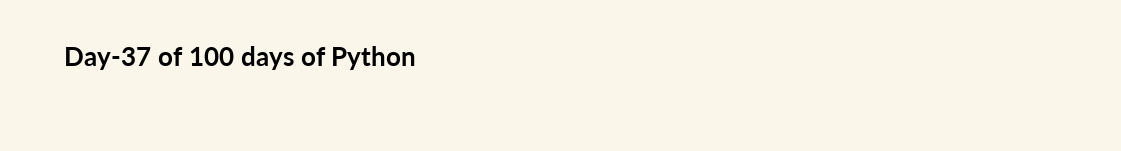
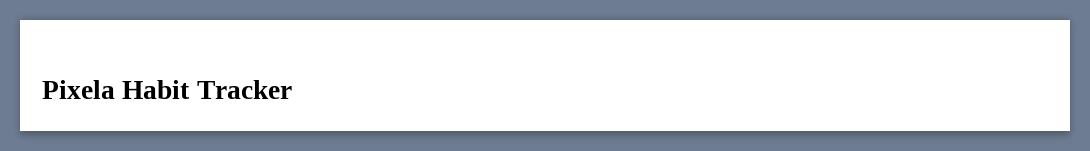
- Day-37 of 100 days of Python
+ Pixela Habit Tracker

